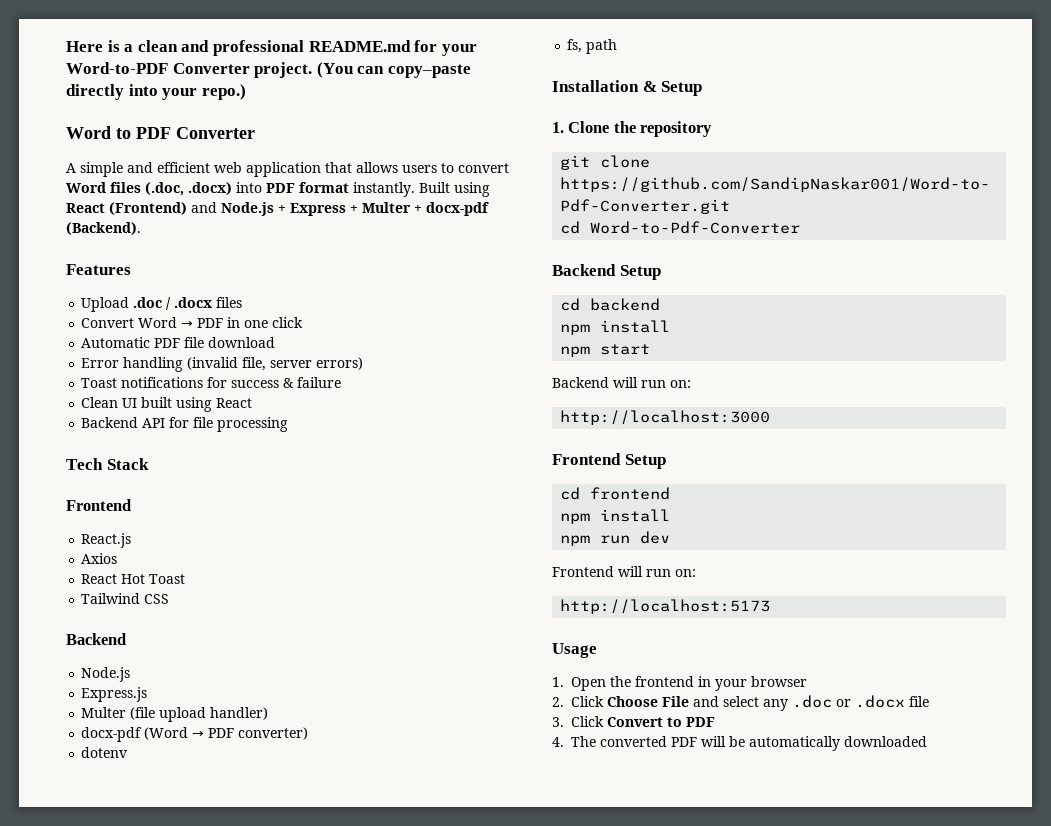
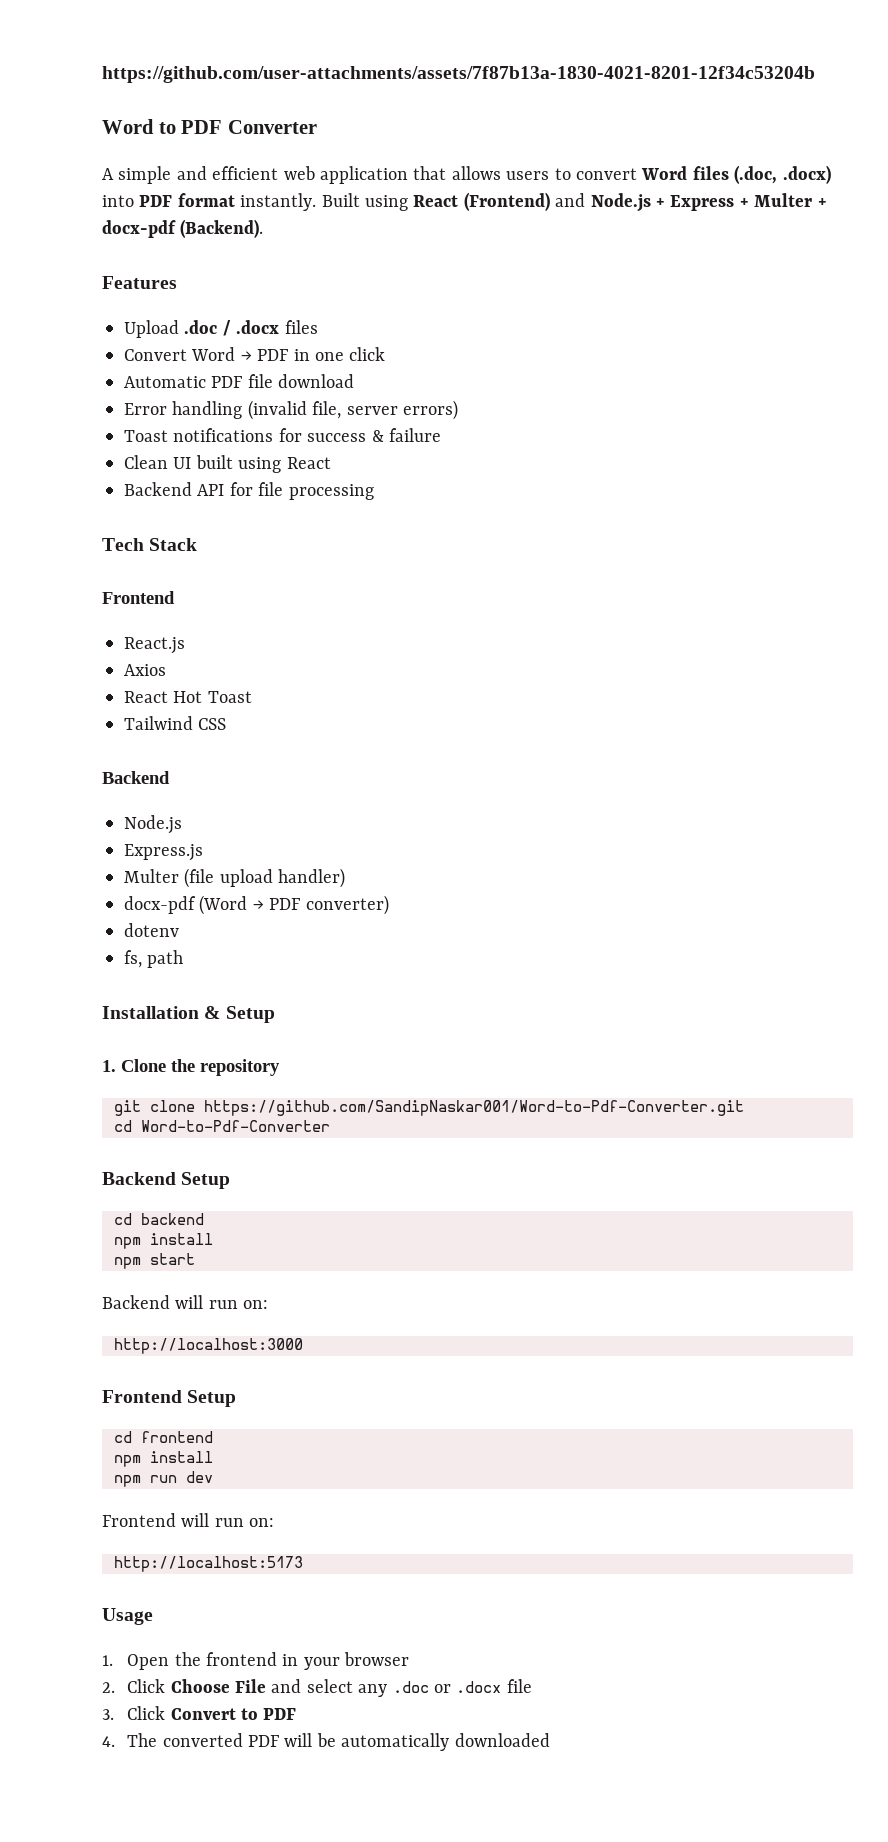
- Here is a clean and professional README.md for your Word-to-PDF Converter project. (You can copy–paste directly into your repo.)
+ https://github.com/user-attachments/assets/7f87b13a-1830-4021-8201-12f34c53204b

